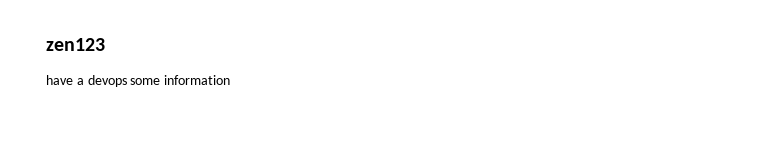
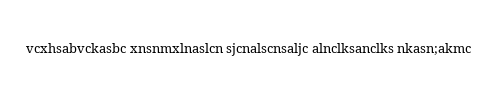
- zen123
- have a devops some information
+ vcxhsabvckasbc xnsnmxlnaslcn sjcnalscnsaljc alnclksanclks nkasn;akmc

